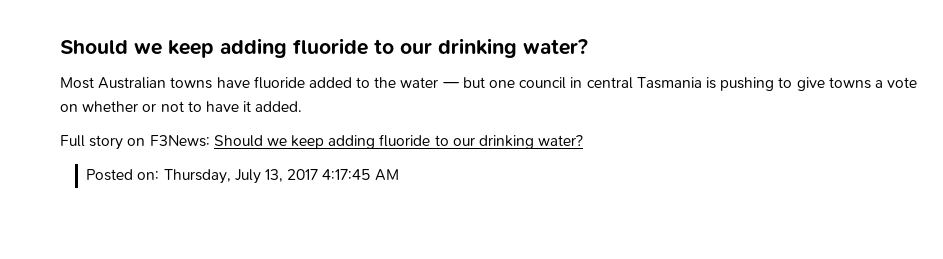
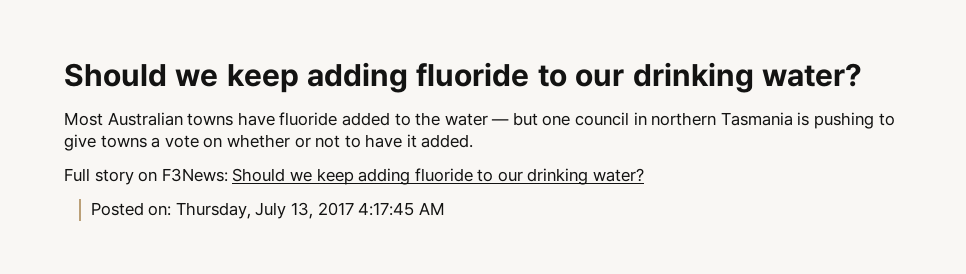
- Most Australian towns have fluoride added to the water — but one council in central Tasmania is pushing to give towns a vote on whether or not to have it added.
+ Most Australian towns have fluoride added to the water — but one council in northern Tasmania is pushing to give towns a vote on whether or not to have it added.

